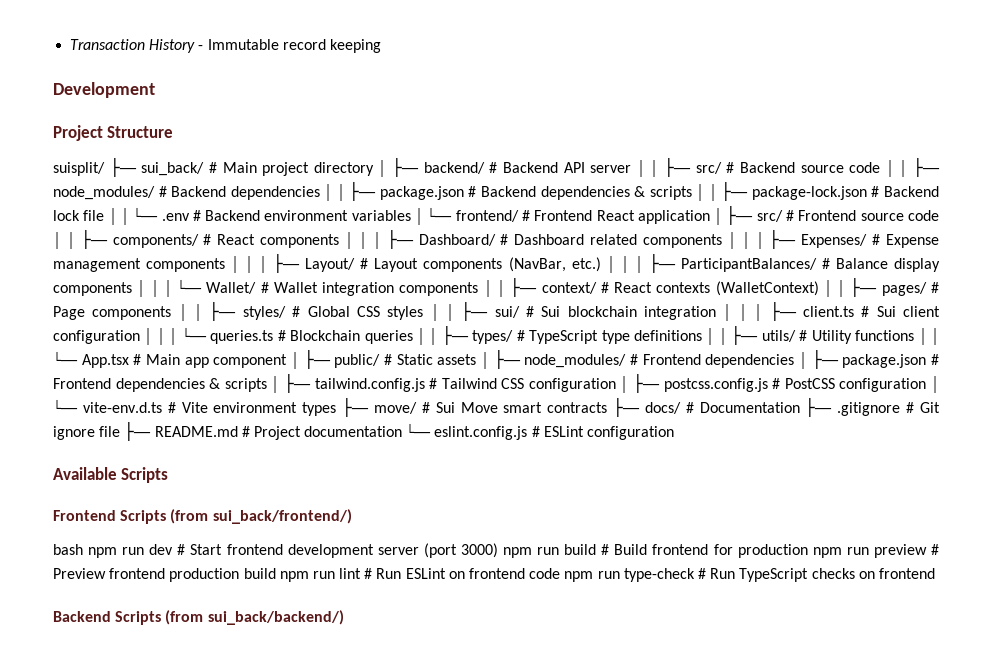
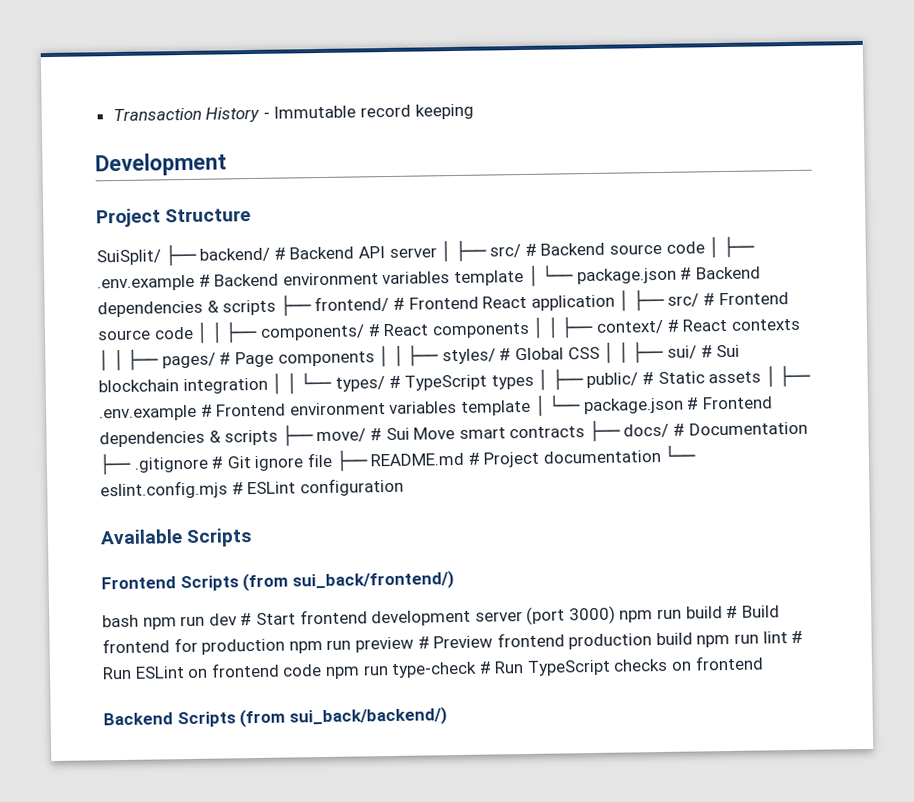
- suisplit/ ├── sui_back/ # Main project directory │ ├── backend/ # Backend API server │ │ ├── src/ # Backend source code │ │ ├── node_modules/ # Backend dependencies │ │ ├── package.json # Backend dependencies & scripts │ │ ├── package-lock.json # Backend lock file │ │ └── .env # Backend environment variables │ └── frontend/ # Frontend React application │ ├── src/ # Frontend source code │ │ ├── components/ # React components │ │ │ ├── Dashboard/ # Dashboard related components │ │ │ ├── Expenses/ # Expense management components │ │ │ ├── Layout/ # Layout components (NavBar, etc.) │ │ │ ├── ParticipantBalances/ # Balance display components │ │ │ └── Wallet/ # Wallet integration components │ │ ├── context/ # React contexts (WalletContext) │ │ ├── pages/ # Page components │ │ ├── styles/ # Global CSS styles │ │ ├── sui/ # Sui blockchain integration │ │ │ ├── client.ts # Sui client configuration │ │ │ └── queries.ts # Blockchain queries │ │ ├── types/ # TypeScript type definitions │ │ ├── utils/ # Utility functions │ │ └── App.tsx # Main app component │ ├── public/ # Static assets │ ├── node_modules/ # Frontend dependencies │ ├── package.json # Frontend dependencies & scripts │ ├── tailwind.config.js # Tailwind CSS configuration │ ├── postcss.config.js # PostCSS configuration │ └── vite-env.d.ts # Vite environment types ├── move/ # Sui Move smart contracts ├── docs/ # Documentation ├── .gitignore # Git ignore file ├── README.md # Project documentation └── eslint.config.js # ESLint configuration
+ SuiSplit/ ├── backend/ # Backend API server │ ├── src/ # Backend source code │ ├── .env.example # Backend environment variables template │ └── package.json # Backend dependencies & scripts ├── frontend/ # Frontend React application │ ├── src/ # Frontend source code │ │ ├── components/ # React components │ │ ├── context/ # React contexts │ │ ├── pages/ # Page components │ │ ├── styles/ # Global CSS │ │ ├── sui/ # Sui blockchain integration │ │ └── types/ # TypeScript types │ ├── public/ # Static assets │ ├── .env.example # Frontend environment variables template │ └── package.json # Frontend dependencies & scripts ├── move/ # Sui Move smart contracts ├── docs/ # Documentation ├── .gitignore # Git ignore file ├── README.md # Project documentation └── eslint.config.mjs # ESLint configuration

